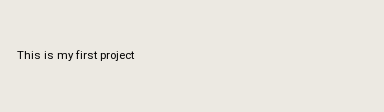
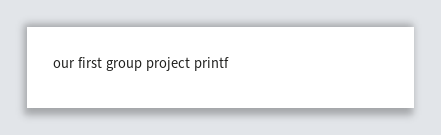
- This is my first project
+ our first group project printf

